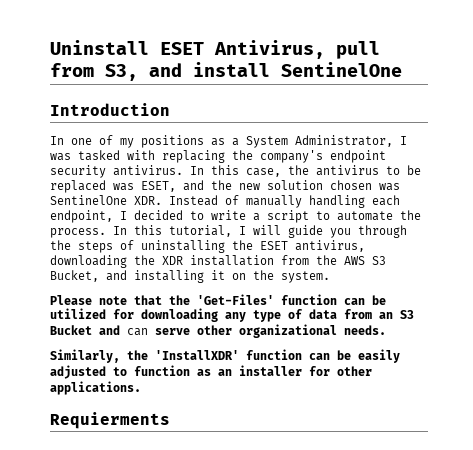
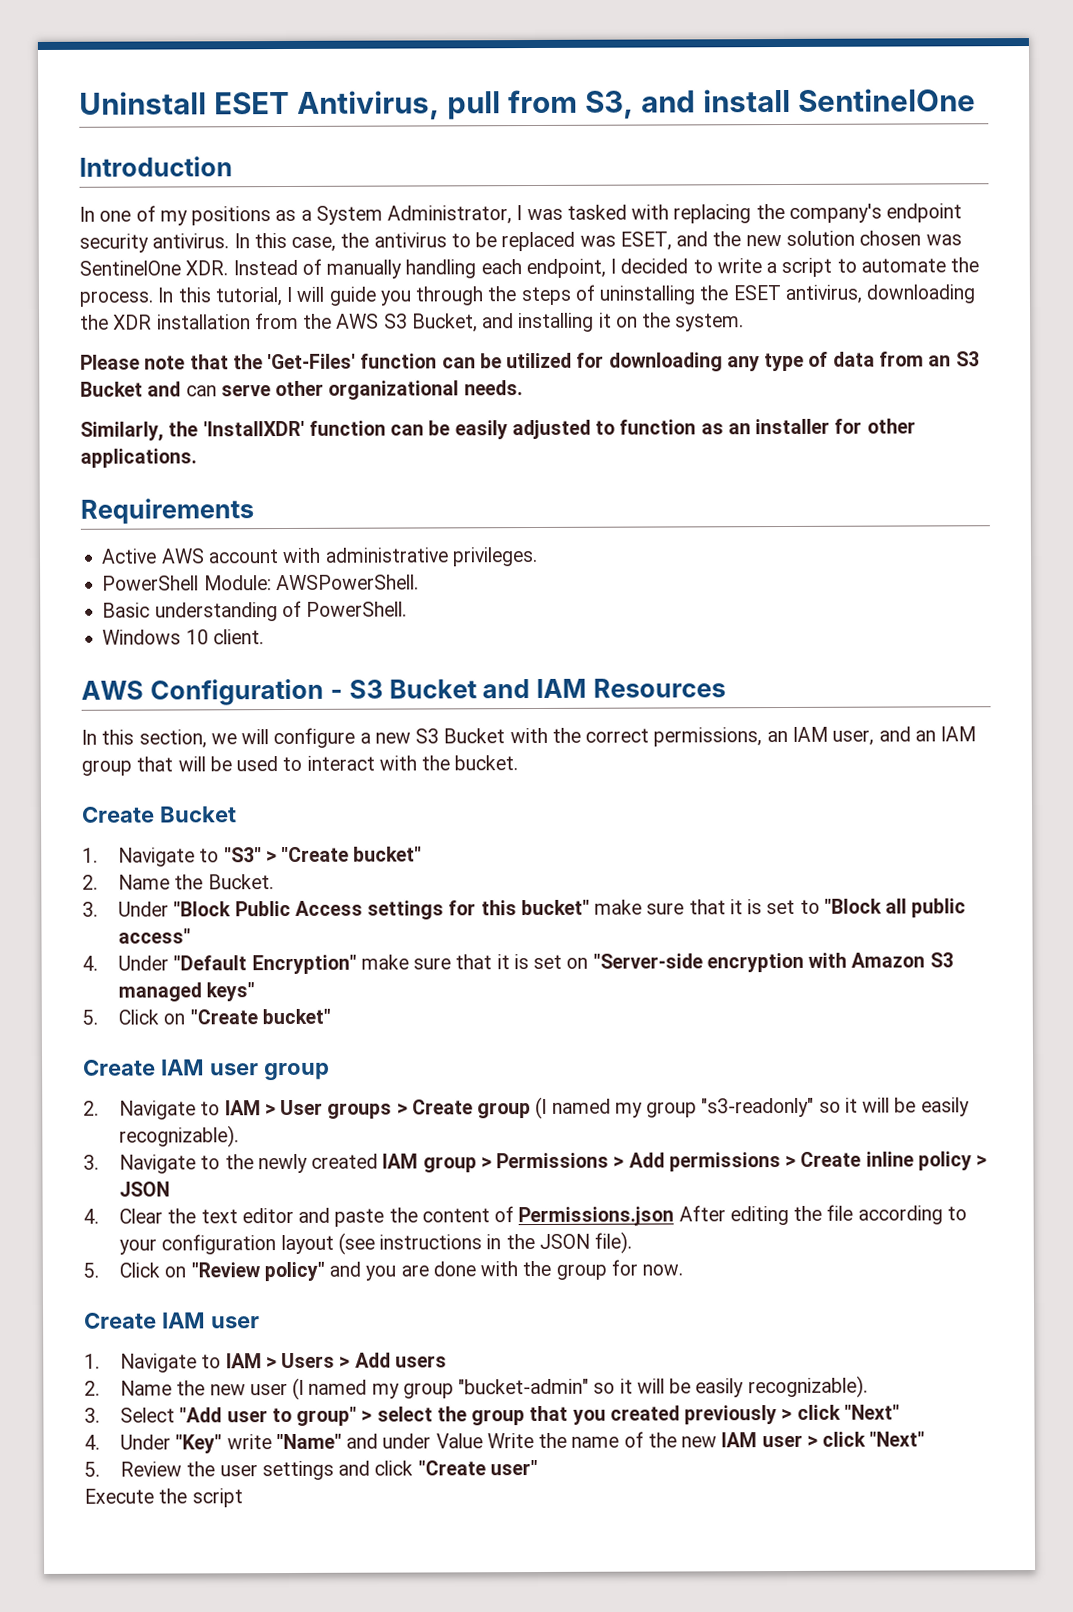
- Requierments
+ Requirements
+ Active AWS account with administrative privileges.
+ PowerShell Module: AWSPowerShell.
+ Basic understanding of PowerShell.
+ Windows 10 client.
+ AWS Configuration - S3 Bucket and IAM Resources
+ In this section, we will configure a new S3 Bucket with the correct permissions, an IAM user, and an IAM group that will be used to interact with the bucket.
+ Create Bucket
+ 1. Navigate to "S3" > "Create bucket"
+ 2. Name the Bucket.
+ 3. Under "Block Public Access settings for this bucket" make sure that it is set to "Block all public access"
+ 4. Under "Default Encryption" make sure that it is set on "Server-side encryption with Amazon S3 managed keys"
+ 5. Click on "Create bucket"
+ Create IAM user group
+ 2. Navigate to IAM > User groups > Create group (I named my group "s3-readonly" so it will be easily recognizable).
+ 3. Navigate to the newly created IAM group > Permissions > Add permissions > Create inline policy > JSON
+ 4. Clear the text editor and paste the content of Permissions.json After editing the file according to your configuration layout (see instructions in the JSON file).
+ 5. Click on "Review policy" and you are done with the group for now.
+ Create IAM user
+ 1. Navigate to IAM > Users > Add users
+ 2. Name the new user (I named my group "bucket-admin" so it will be easily recognizable).
+ 3. Select "Add user to group" > select the group that you created previously > click "Next"
+ 4. Under "Key" write "Name" and under Value Write the name of the new IAM user > click "Next"
+ 5. Review the user settings and click "Create user"
+ Execute the script

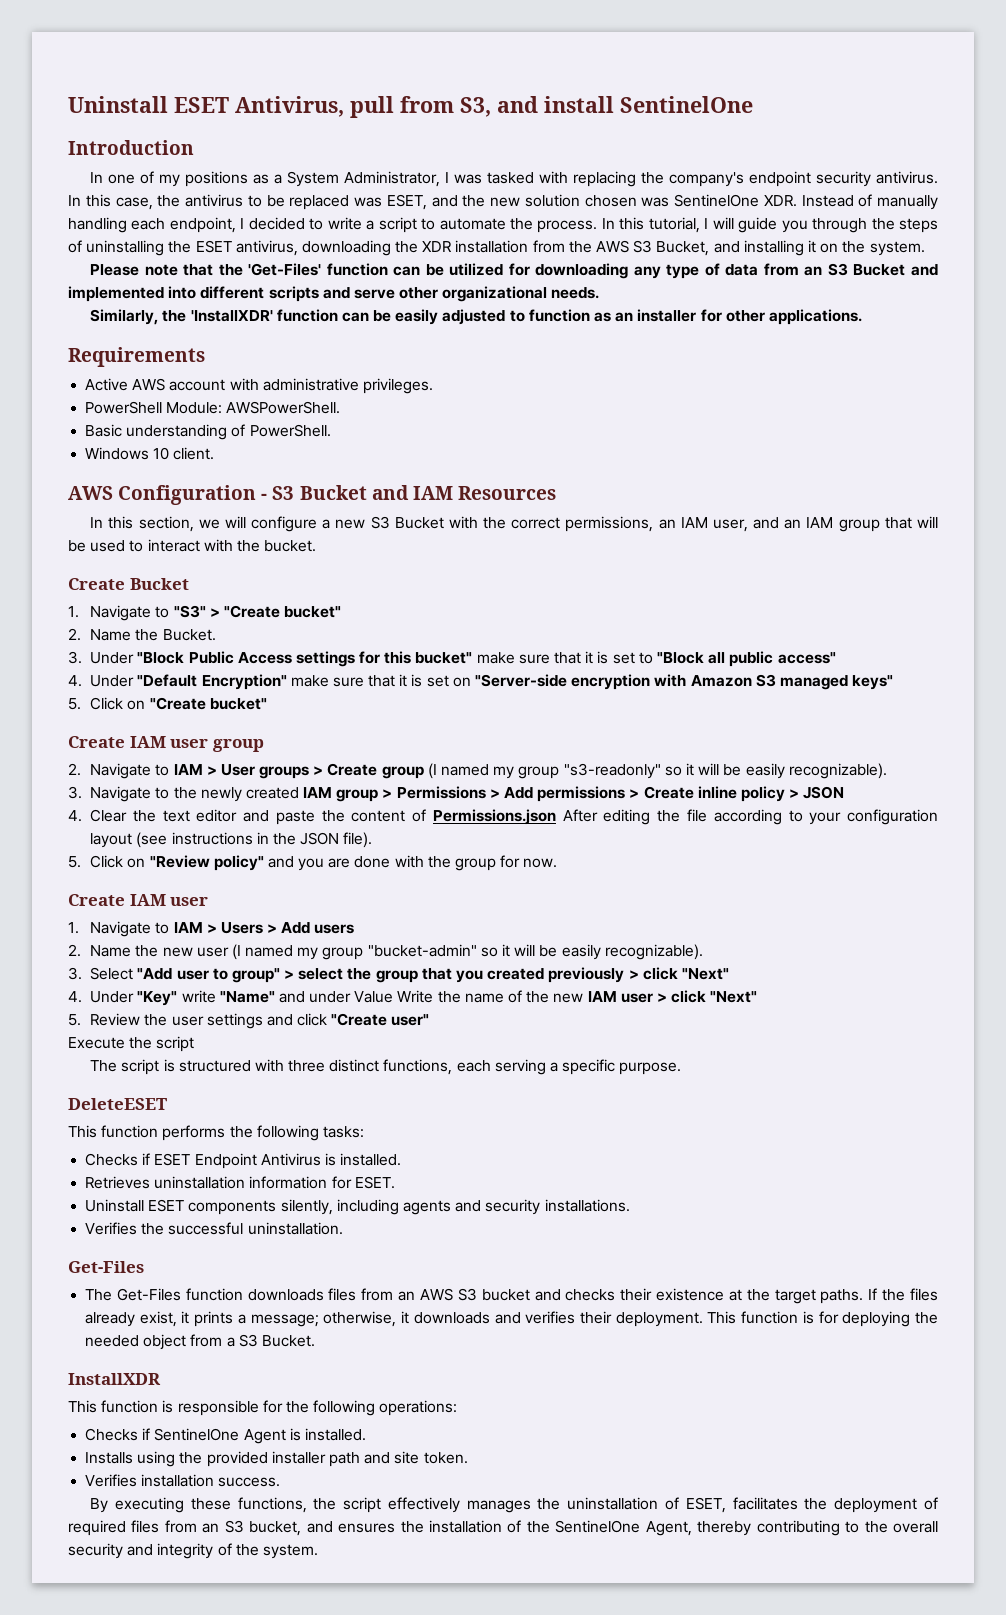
- Please note that the 'Get-Files' function can be utilized for downloading any type of data from an S3 Bucket and can serve other organizational needs.
+ Please note that the 'Get-Files' function can be utilized for downloading any type of data from an S3 Bucket and implemented into different scripts and serve other organizational needs.
+ The script is structured with three distinct functions, each serving a specific purpose.
+ DeleteESET
+ This function performs the following tasks:
+ Checks if ESET Endpoint Antivirus is installed.
+ Retrieves uninstallation information for ESET.
+ Uninstall ESET components silently, including agents and security installations.
+ Verifies the successful uninstallation.
+ Get-Files
+ The Get-Files function downloads files from an AWS S3 bucket and checks their existence at the target paths. If the files already exist, it prints a message; otherwise, it downloads and verifies their deployment. This function is for deploying the needed object from a S3 Bucket.
+ InstallXDR
+ This function is responsible for the following operations:
+ Checks if SentinelOne Agent is installed.
+ Installs using the provided installer path and site token.
+ Verifies installation success.
+ By executing these functions, the script effectively manages the uninstallation of ESET, facilitates the deployment of required files from an S3 bucket, and ensures the installation of the SentinelOne Agent, thereby contributing to the overall security and integrity of the system.

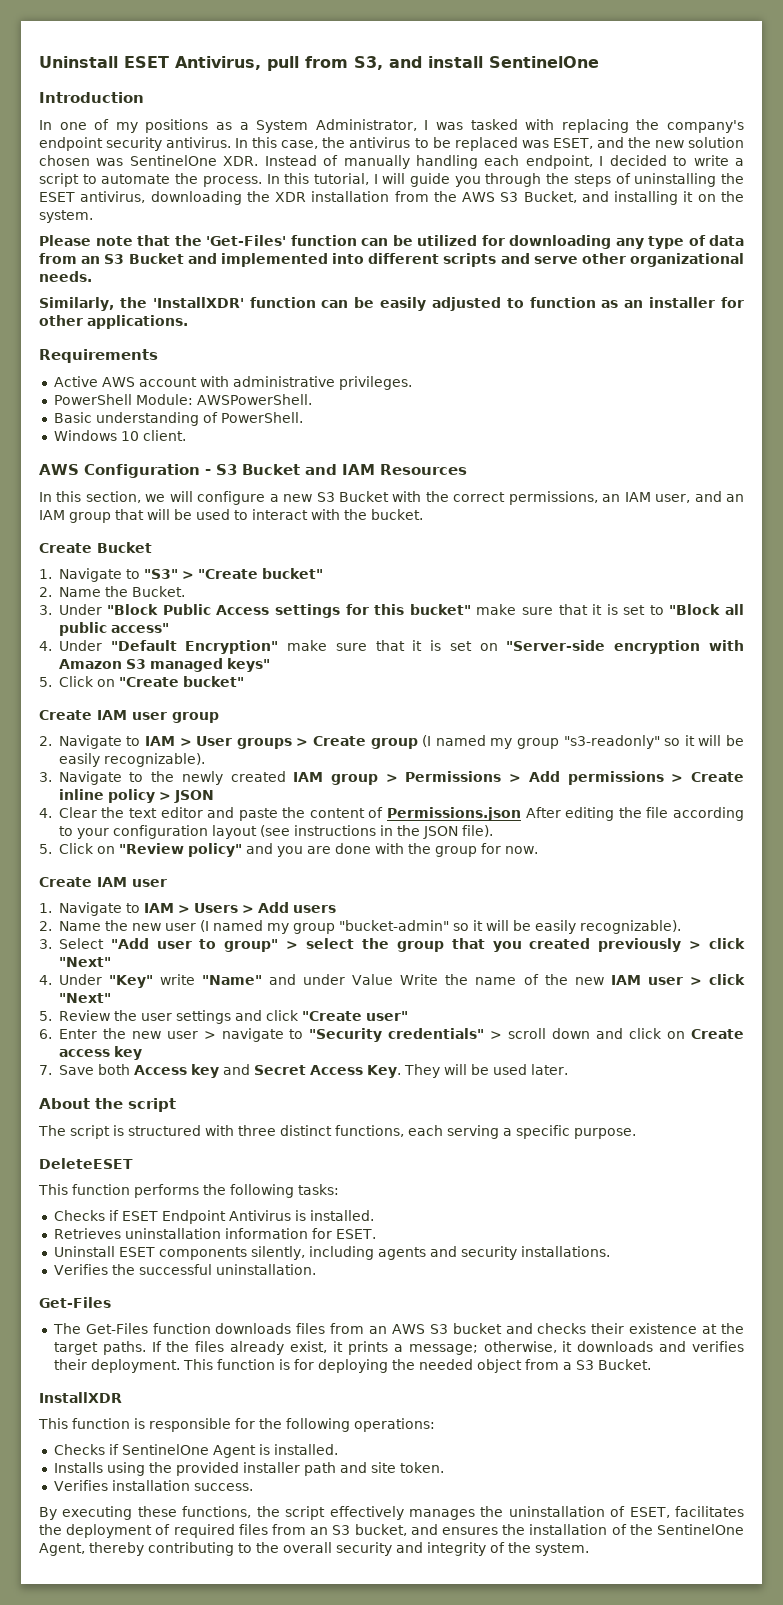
- Execute the script
+ 6. Enter the new user > navigate to "Security credentials" > scroll down and click on Create access key
+ 7. Save both Access key and Secret Access Key. They will be used later.
+ About the script

